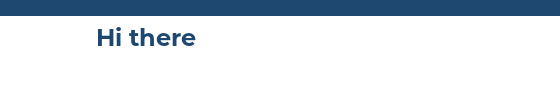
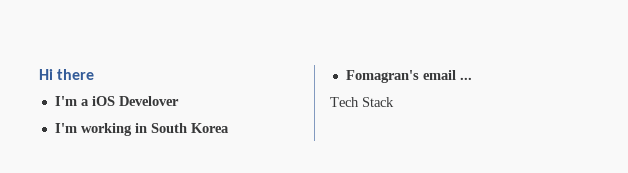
+ I'm a iOS Develover
+ I'm working in South Korea
+ Fomagran's email ...
+ Tech Stack

